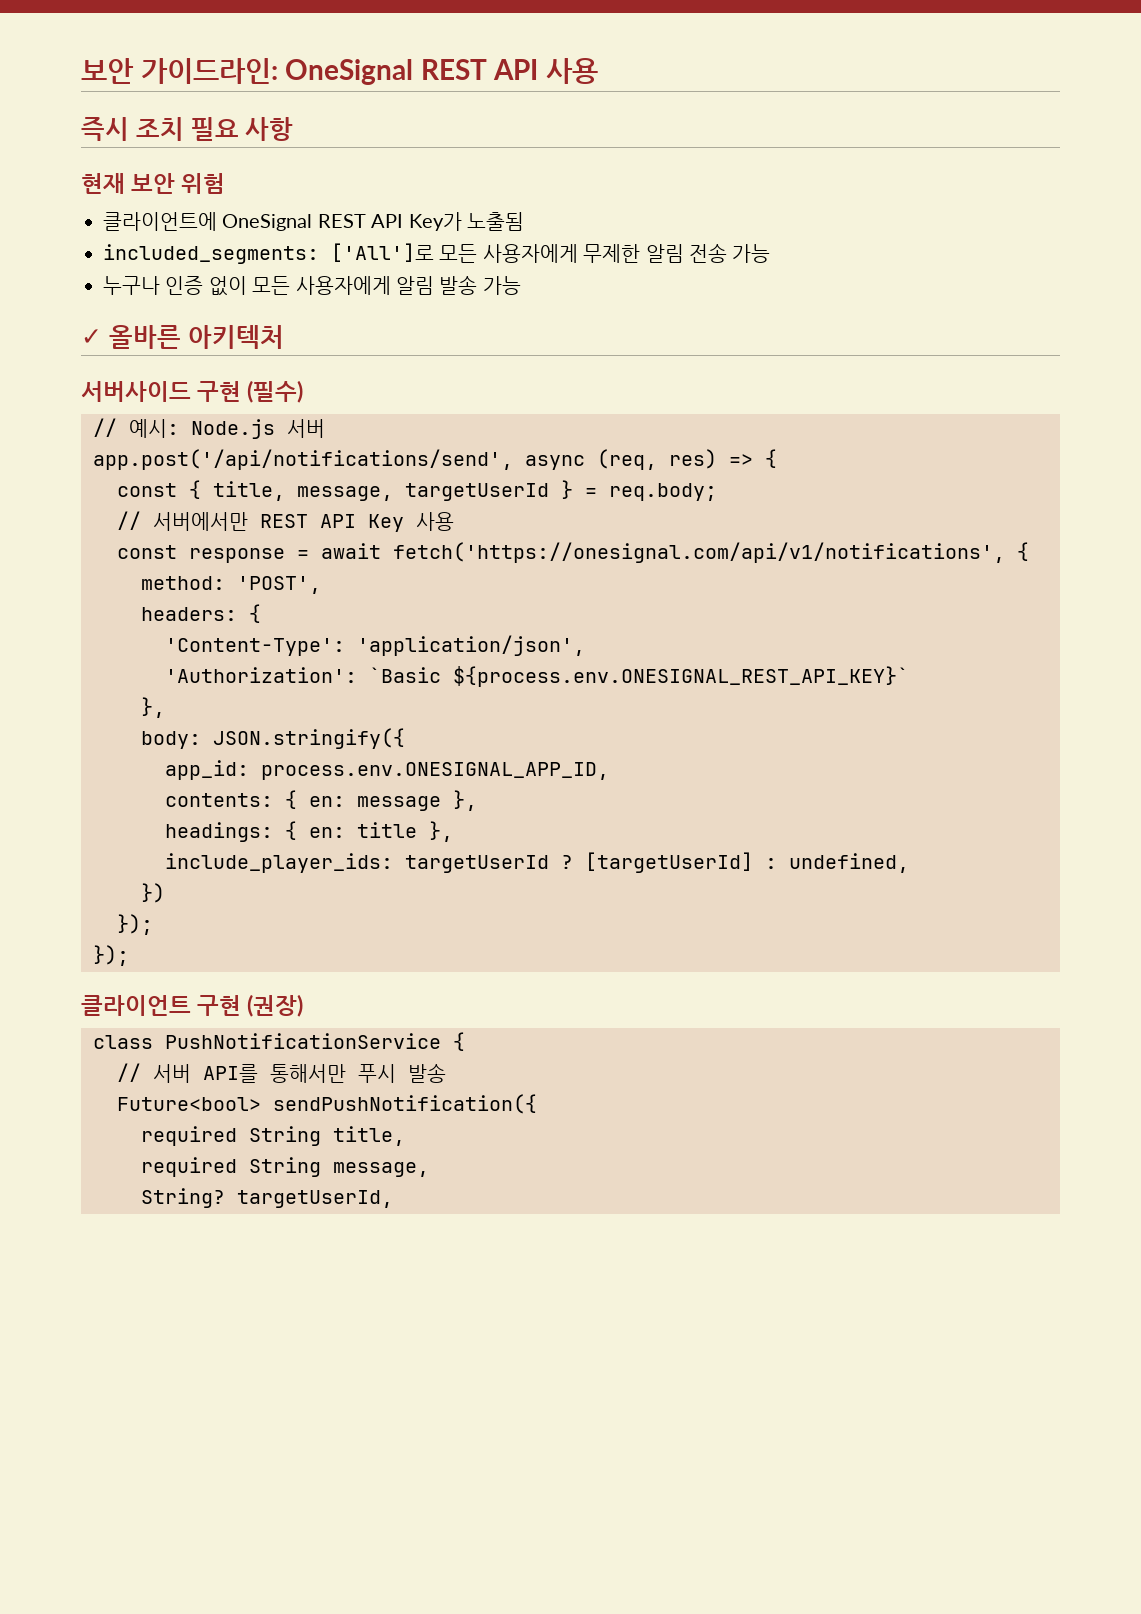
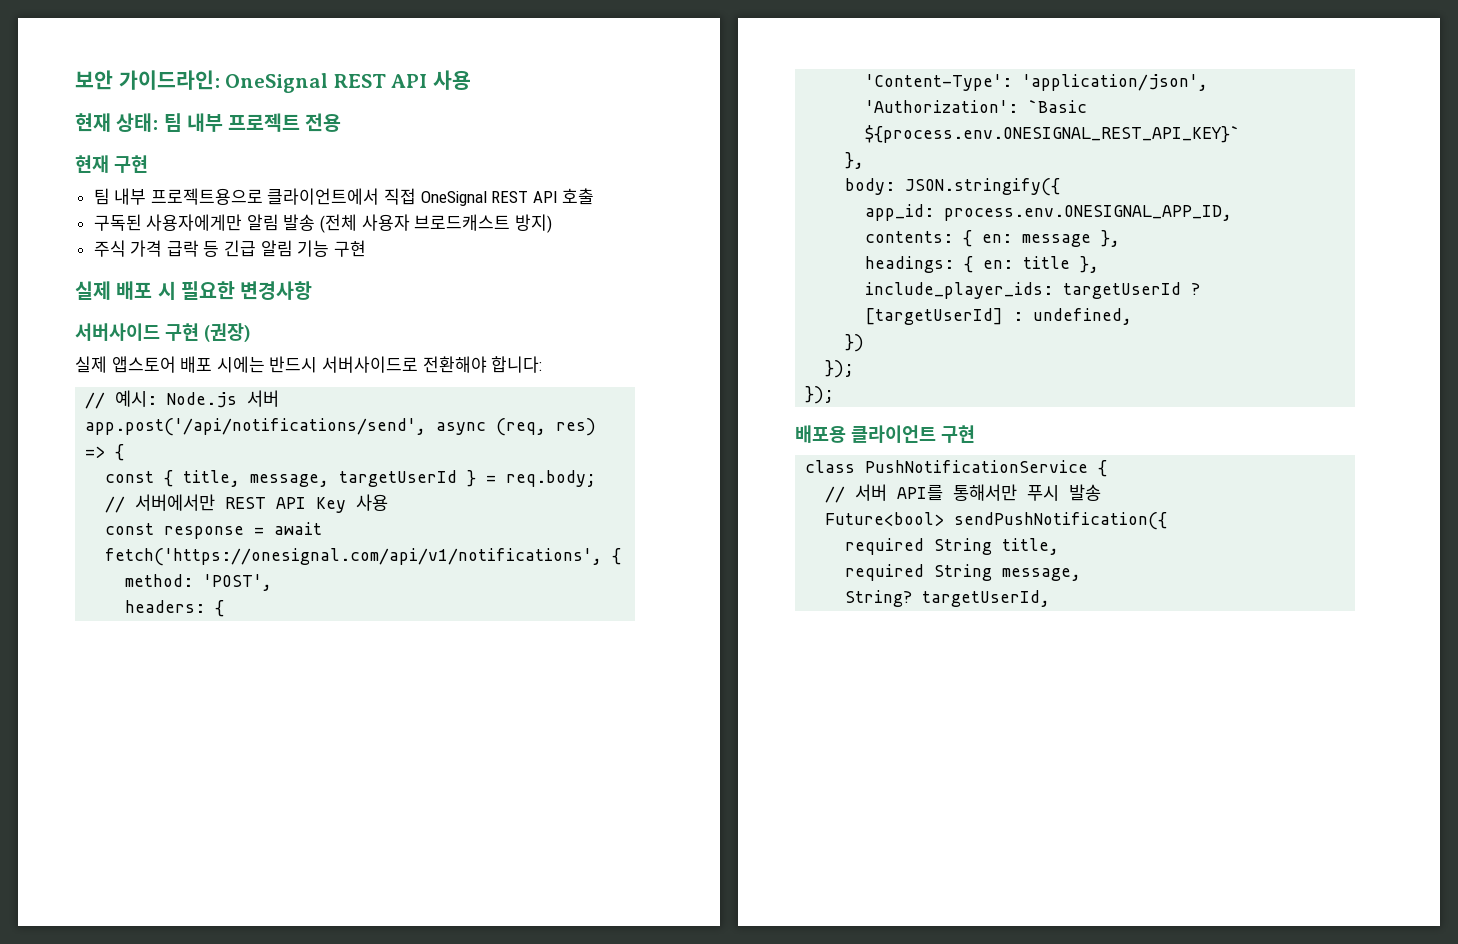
- 즉시 조치 필요 사항
- 현재 보안 위험
- 클라이언트에 OneSignal REST API Key가 노출됨
- included_segments: ['All']로 모든 사용자에게 무제한 알림 전송 가능
- 누구나 인증 없이 모든 사용자에게 알림 발송 가능
- ✓ 올바른 아키텍처
- 서버사이드 구현 (필수)
+ 현재 상태: 팀 내부 프로젝트 전용
+ 현재 구현
+ 팀 내부 프로젝트용으로 클라이언트에서 직접 OneSignal REST API 호출
+ 구독된 사용자에게만 알림 발송 (전체 사용자 브로드캐스트 방지)
+ 주식 가격 급락 등 긴급 알림 기능 구현
+ 실제 배포 시 필요한 변경사항
+ 서버사이드 구현 (권장)
+ 실제 앱스토어 배포 시에는 반드시 서버사이드로 전환해야 합니다:
- 클라이언트 구현 (권장)
+ 배포용 클라이언트 구현

